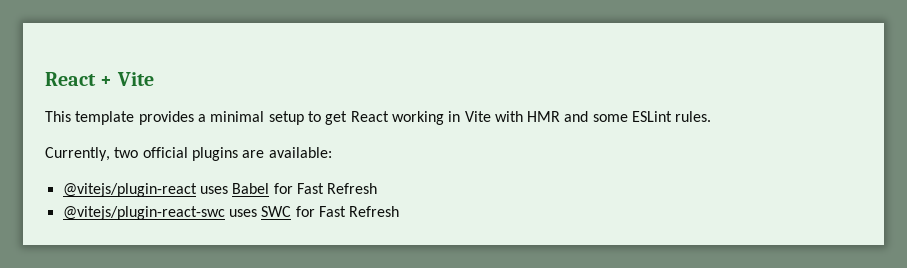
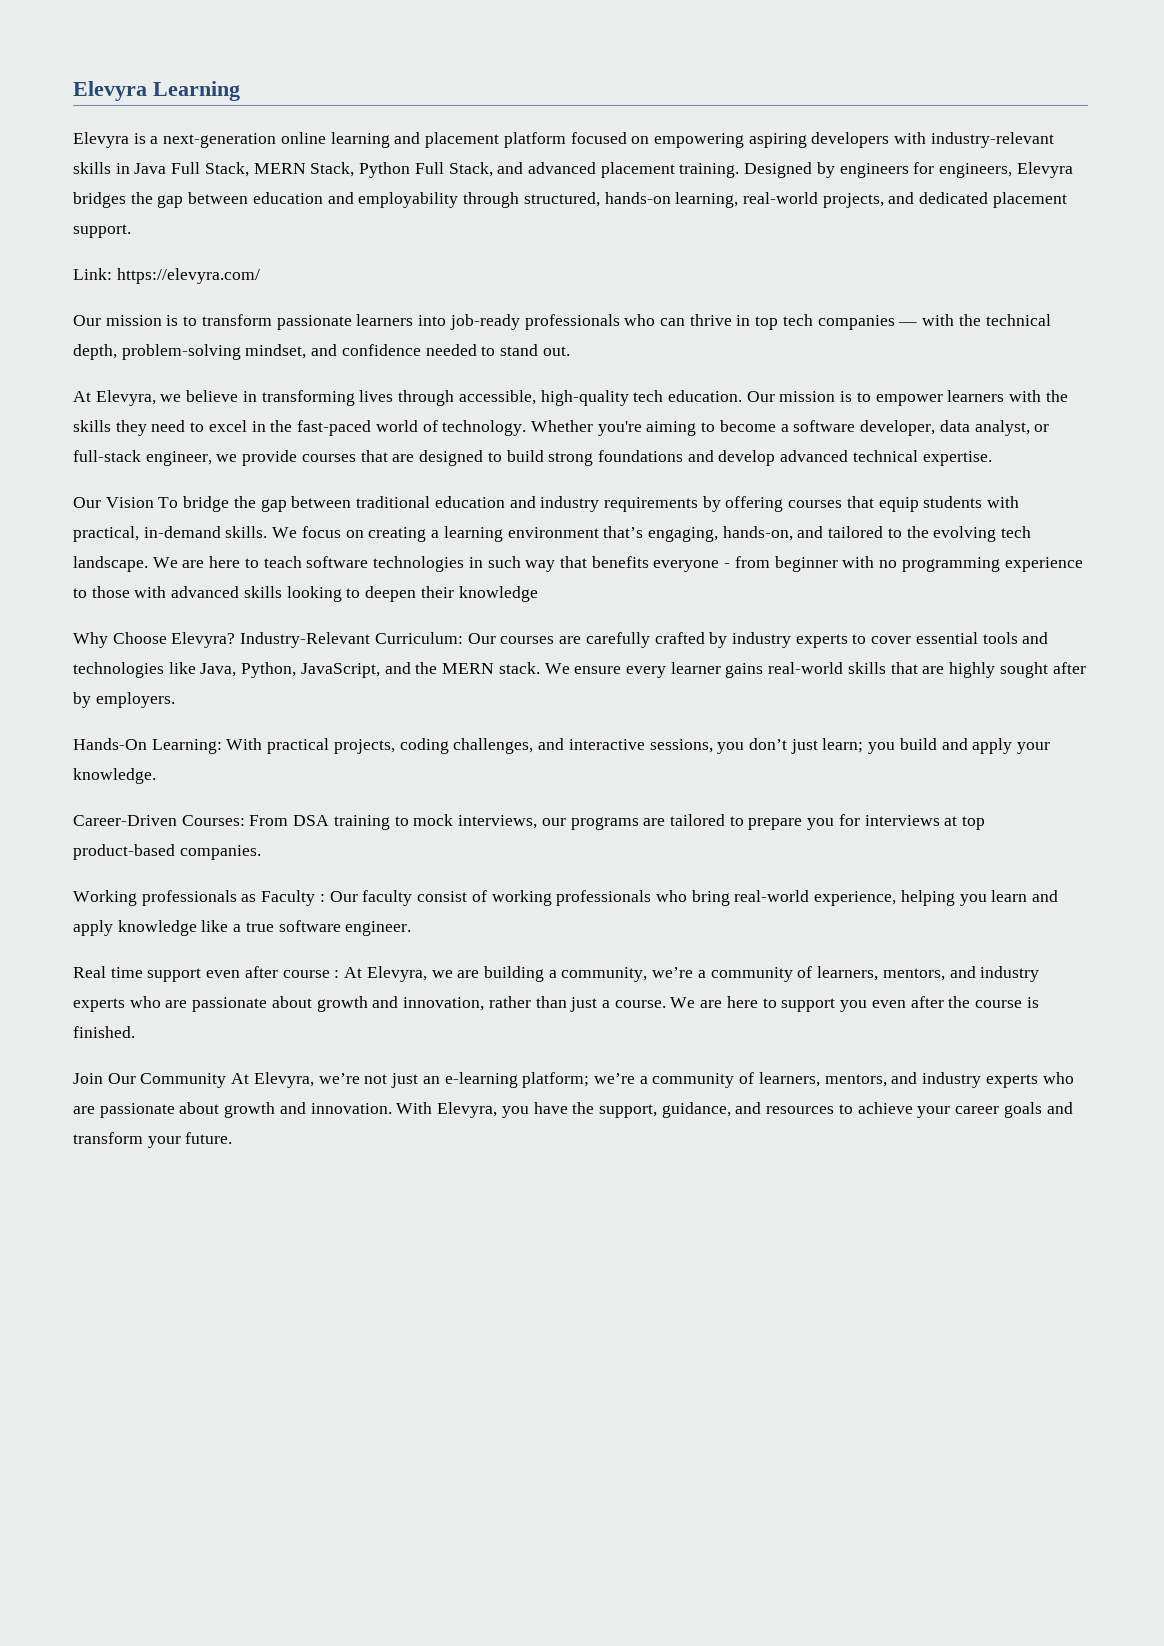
- React + Vite
- This template provides a minimal setup to get React working in Vite with HMR and some ESLint rules.
- Currently, two official plugins are available:
- @vitejs/plugin-react uses Babel for Fast Refresh
- @vitejs/plugin-react-swc uses SWC for Fast Refresh
+ Elevyra Learning
+ Elevyra is a next-generation online learning and placement platform focused on empowering aspiring developers with industry-relevant skills in Java Full Stack, MERN Stack, Python Full Stack, and advanced placement training. Designed by engineers for engineers, Elevyra bridges the gap between education and employability through structured, hands-on learning, real-world projects, and dedicated placement support.
+ Link: https://elevyra.com/
+ Our mission is to transform passionate learners into job-ready professionals who can thrive in top tech companies — with the technical depth, problem-solving mindset, and confidence needed to stand out.
+ At Elevyra, we believe in transforming lives through accessible, high-quality tech education. Our mission is to empower learners with the skills they need to excel in the fast-paced world of technology. Whether you're aiming to become a software developer, data analyst, or full-stack engineer, we provide courses that are designed to build strong foundations and develop advanced technical expertise.
+ Our Vision To bridge the gap between traditional education and industry requirements by offering courses that equip students with practical, in-demand skills. We focus on creating a learning environment that’s engaging, hands-on, and tailored to the evolving tech landscape. We are here to teach software technologies in such way that benefits everyone - from beginner with no programming experience to those with advanced skills looking to deepen their knowledge
+ Why Choose Elevyra? Industry-Relevant Curriculum: Our courses are carefully crafted by industry experts to cover essential tools and technologies like Java, Python, JavaScript, and the MERN stack. We ensure every learner gains real-world skills that are highly sought after by employers.
+ Hands-On Learning: With practical projects, coding challenges, and interactive sessions, you don’t just learn; you build and apply your knowledge.
+ Career-Driven Courses: From DSA training to mock interviews, our programs are tailored to prepare you for interviews at top product-based companies.
+ Working professionals as Faculty : Our faculty consist of working professionals who bring real-world experience, helping you learn and apply knowledge like a true software engineer.
+ Real time support even after course : At Elevyra, we are building a community, we’re a community of learners, mentors, and industry experts who are passionate about growth and innovation, rather than just a course. We are here to support you even after the course is finished.
+ Join Our Community At Elevyra, we’re not just an e-learning platform; we’re a community of learners, mentors, and industry experts who are passionate about growth and innovation. With Elevyra, you have the support, guidance, and resources to achieve your career goals and transform your future.

